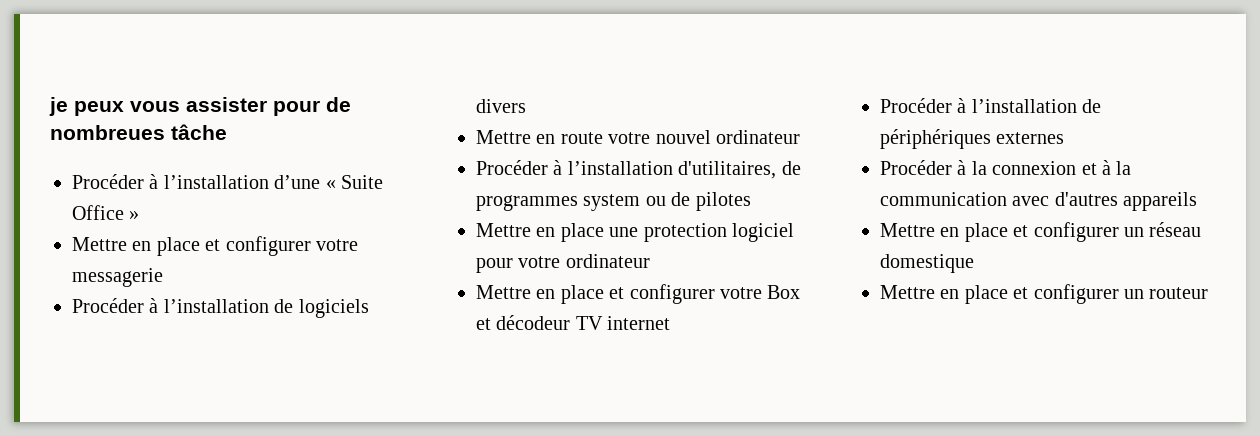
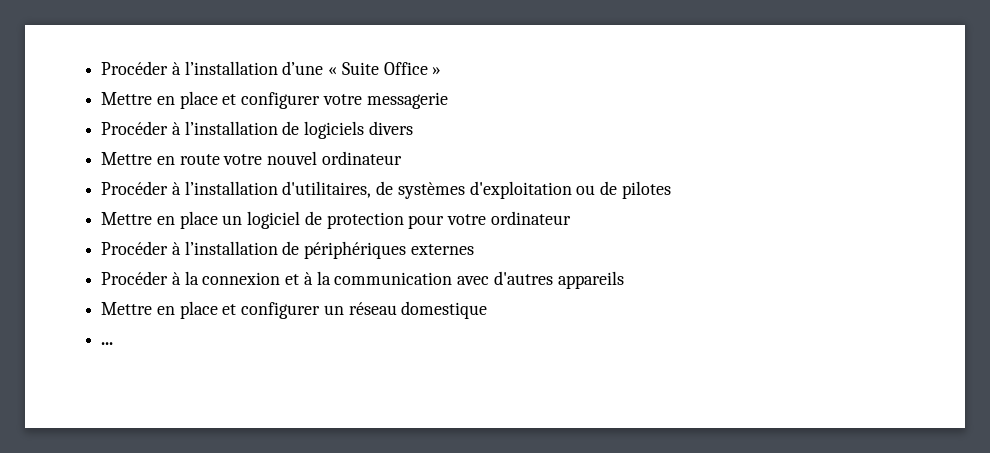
- je peux vous assister pour de nombreues tâche
- Procéder à l’installation d'utilitaires, de programmes system ou de pilotes
+ Procéder à l’installation d'utilitaires, de systèmes d'exploitation ou de pilotes
- Mettre en place une protection logiciel pour votre ordinateur
+ Mettre en place un logiciel de protection pour votre ordinateur
- Mettre en place et configurer votre Box et décodeur TV internet
- Mettre en place et configurer un routeur
+ ...

